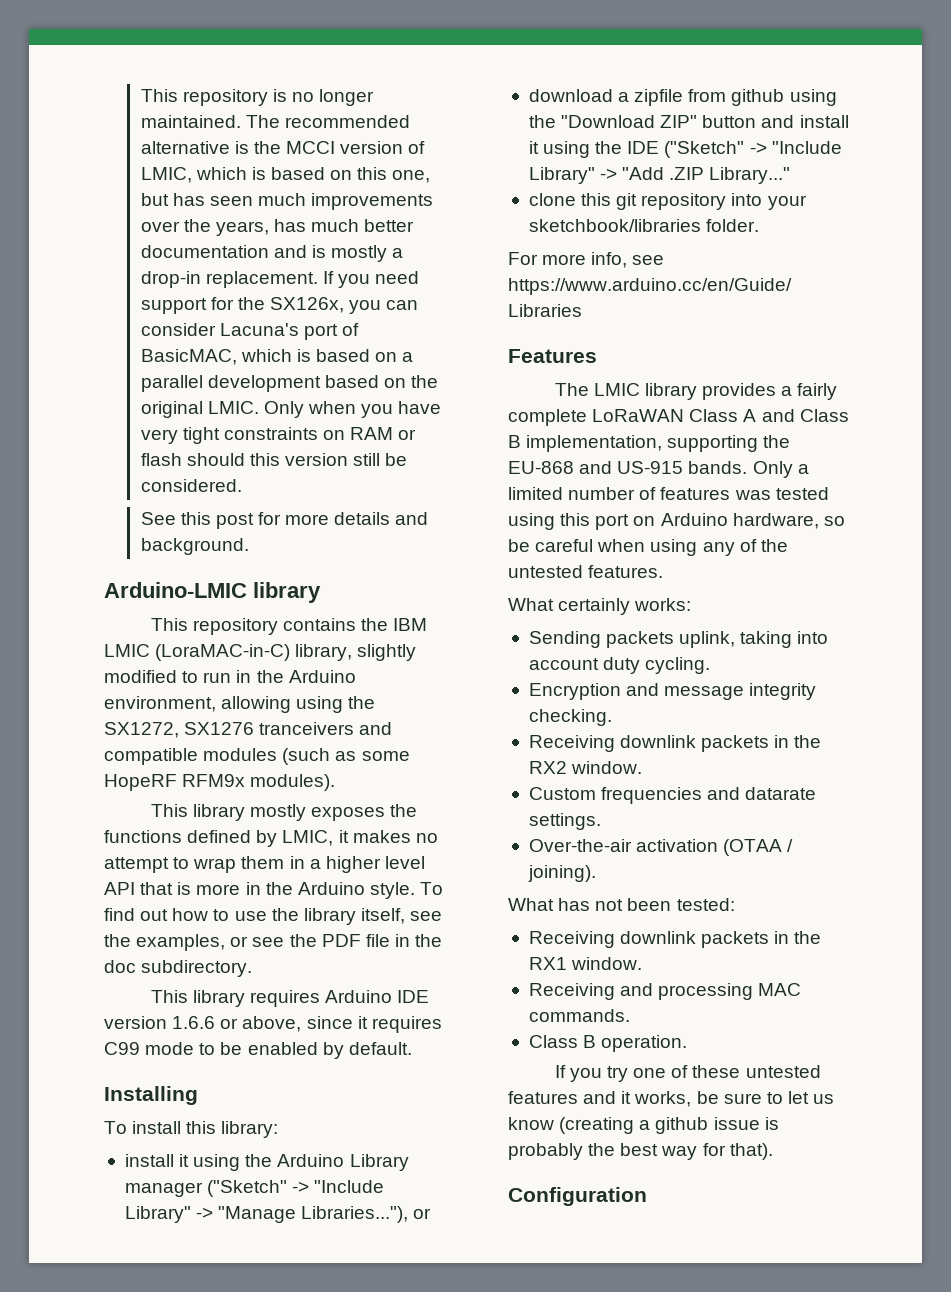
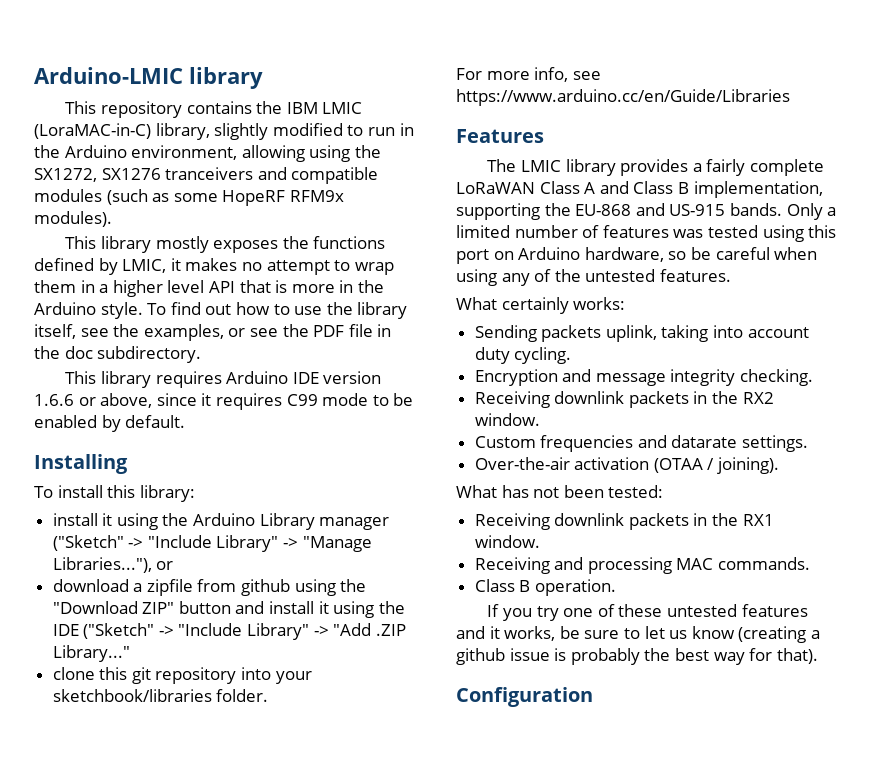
- This repository is no longer maintained. The recommended alternative is the MCCI version of LMIC, which is based on this one, but has seen much improvements over the years, has much better documentation and is mostly a drop-in replacement. If you need support for the SX126x, you can consider Lacuna's port of BasicMAC, which is based on a parallel development based on the original LMIC. Only when you have very tight constraints on RAM or flash should this version still be considered.
- See this post for more details and background.

